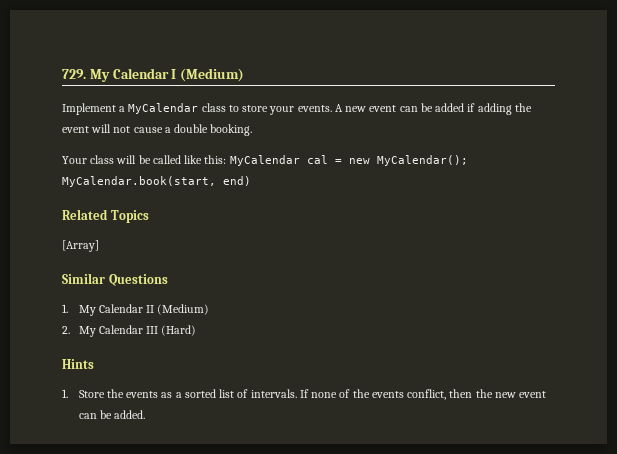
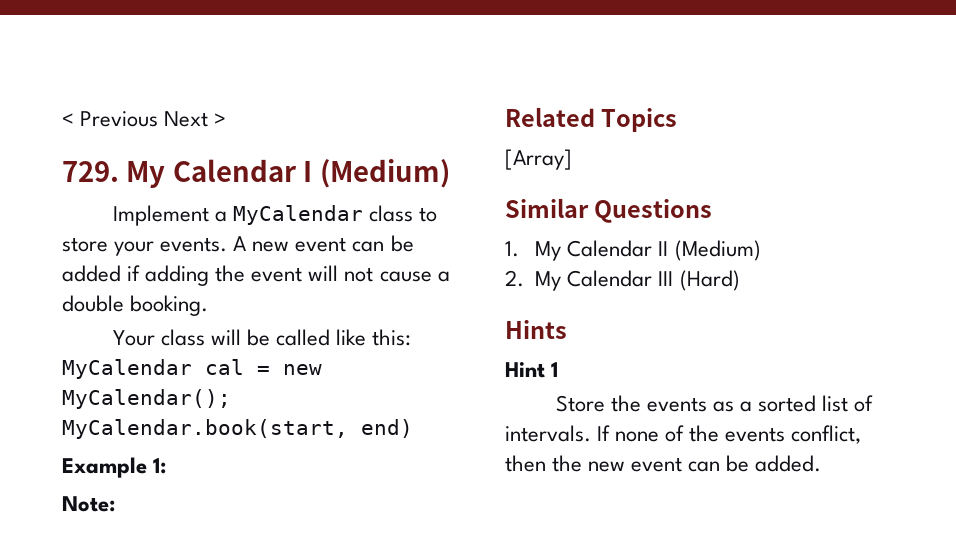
+ < Previous Next >
+ Example 1:
+ Note:
- 1. Store the events as a sorted list of intervals.
+ Hint 1
+ Store the events as a sorted list of intervals.

